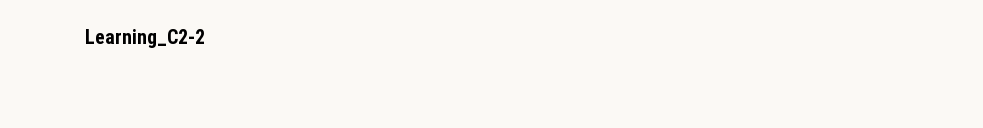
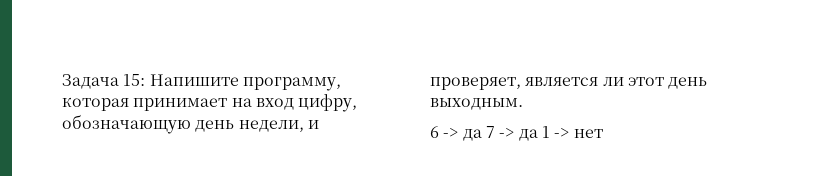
- Learning_C2-2
+ Задача 15: Напишите программу, которая принимает на вход цифру, обозначающую день недели, и проверяет, является ли этот день выходным.
+ 6 -> да 7 -> да 1 -> нет

